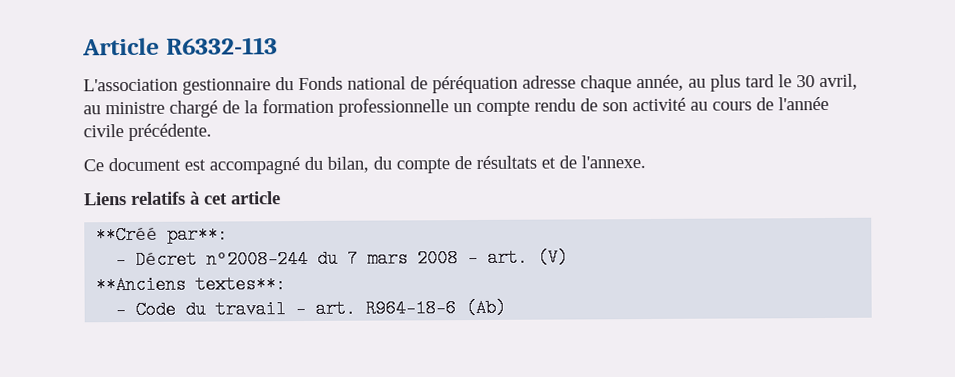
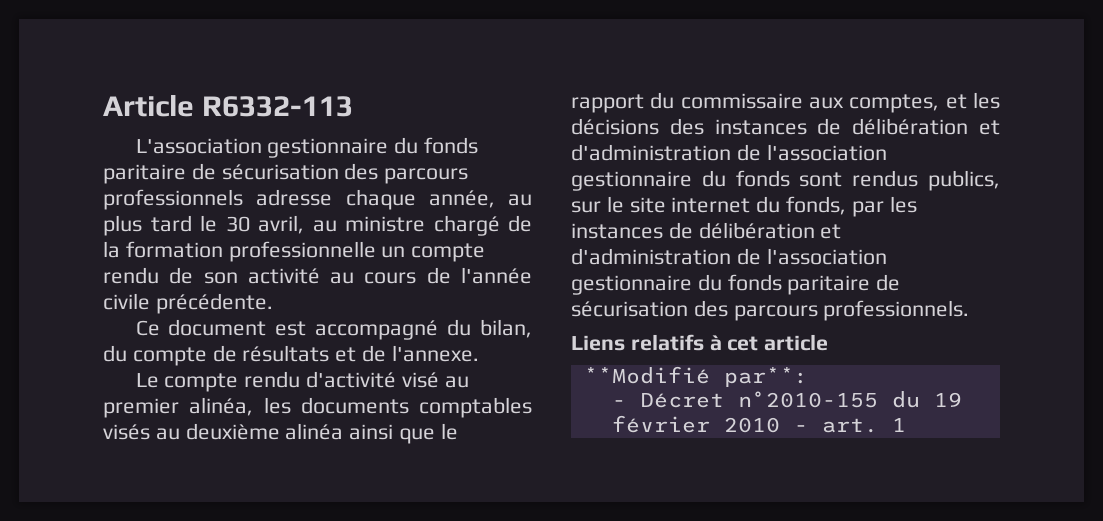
- L'association gestionnaire du Fonds national de péréquation adresse chaque année, au plus tard le 30 avril, au ministre chargé de la formation professionnelle un compte rendu de son activité au cours de l'année civile précédente.
+ L'association gestionnaire du fonds paritaire de sécurisation des parcours professionnels adresse chaque année, au plus tard le 30 avril, au ministre chargé de la formation professionnelle un compte rendu de son activité au cours de l'année civile précédente.
+ Le compte rendu d'activité visé au premier alinéa, les documents comptables visés au deuxième alinéa ainsi que le rapport du commissaire aux comptes, et les décisions des instances de délibération et d'administration de l'association gestionnaire du fonds sont rendus publics, sur le site internet du fonds, par les instances de délibération et d'administration de l'association gestionnaire du fonds paritaire de sécurisation des parcours professionnels.
- **Créé par**:
+ **Modifié par**:
- - Décret n°2008-244 du 7 mars 2008 - art. (V)
- **Anciens textes**:
- - Code du travail - art. R964-18-6 (Ab)
+ - Décret n°2010-155 du 19 février 2010 - art. 1

